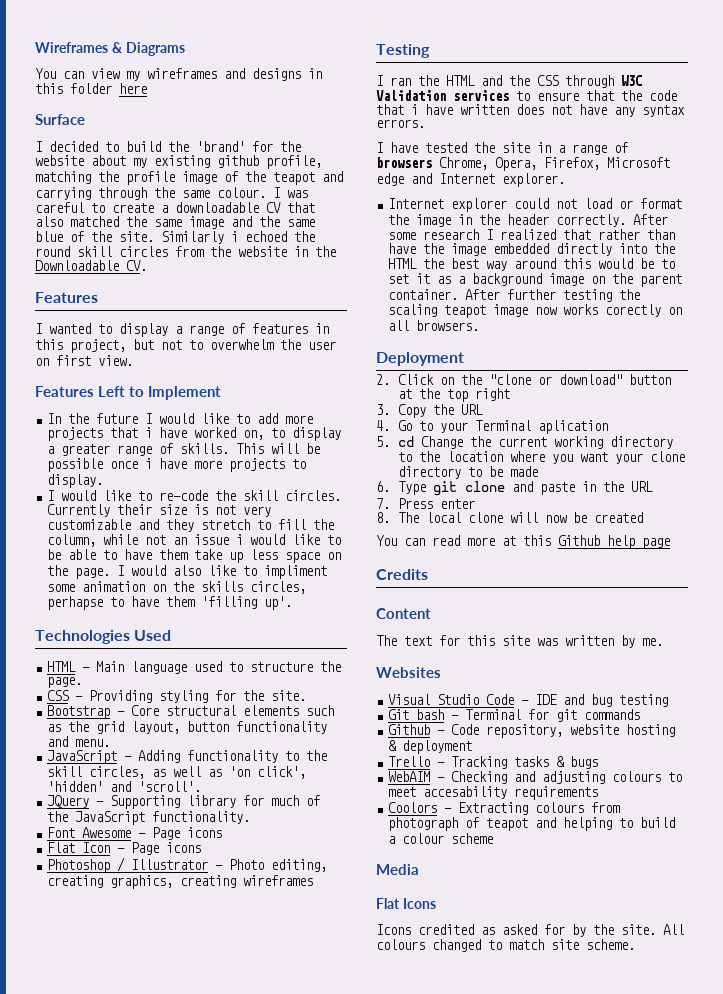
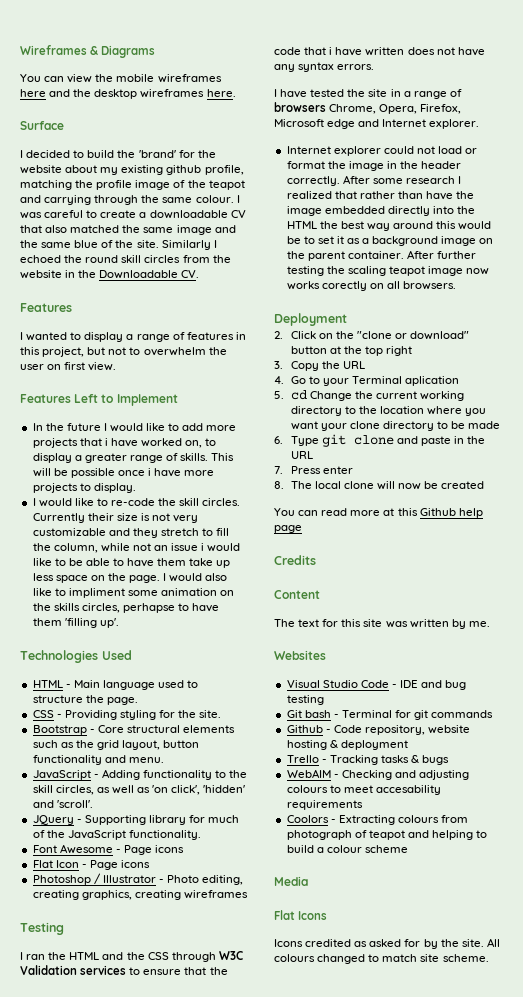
- You can view my wireframes and designs in this folder here
+ You can view the mobile wireframes here and the desktop wireframes here.
- Similarly i echoed the round skill circles from the website in the Downloadable CV.
+ Similarly I echoed the round skill circles from the website in the Downloadable CV.

